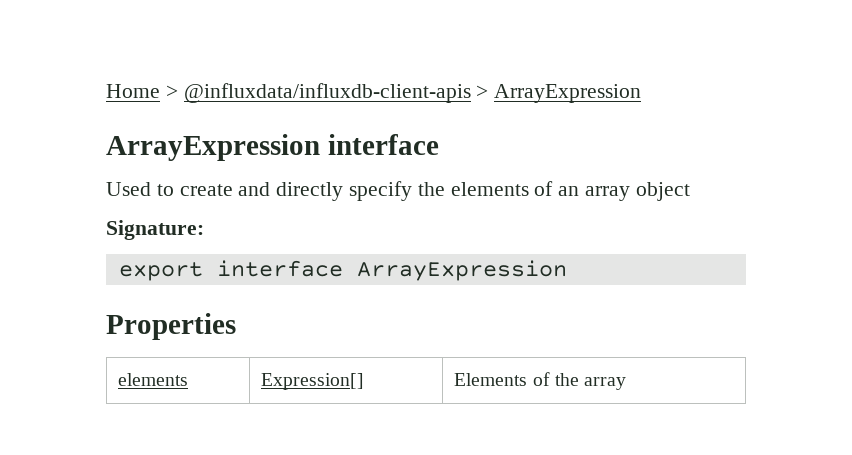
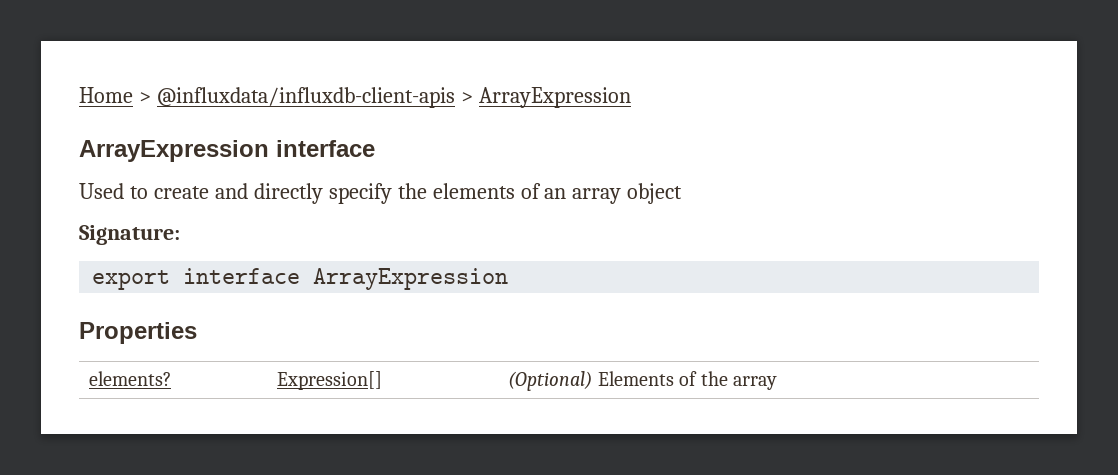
- elements | Expression[] | Elements of the array
+ elements? | Expression[] | (Optional) Elements of the array

